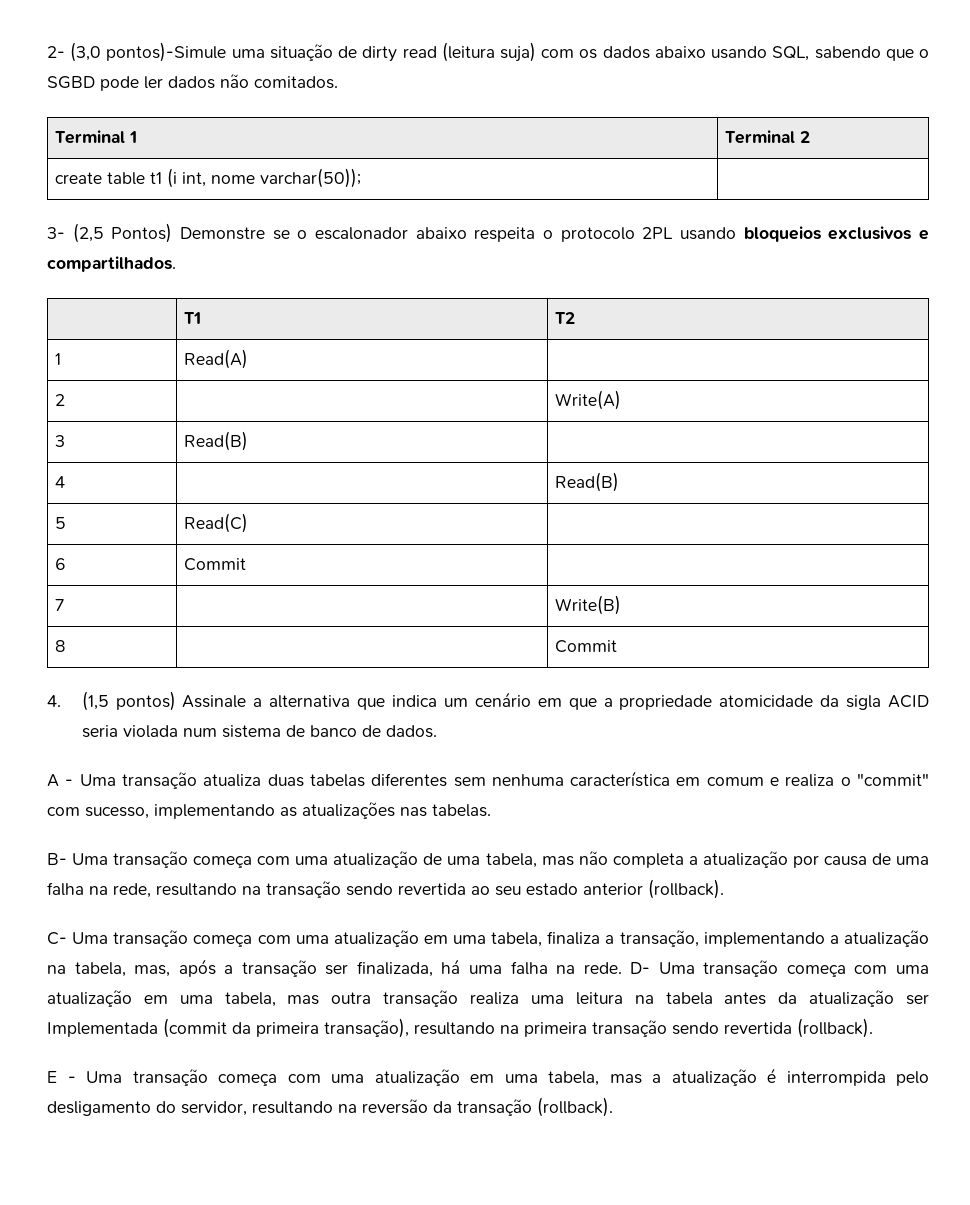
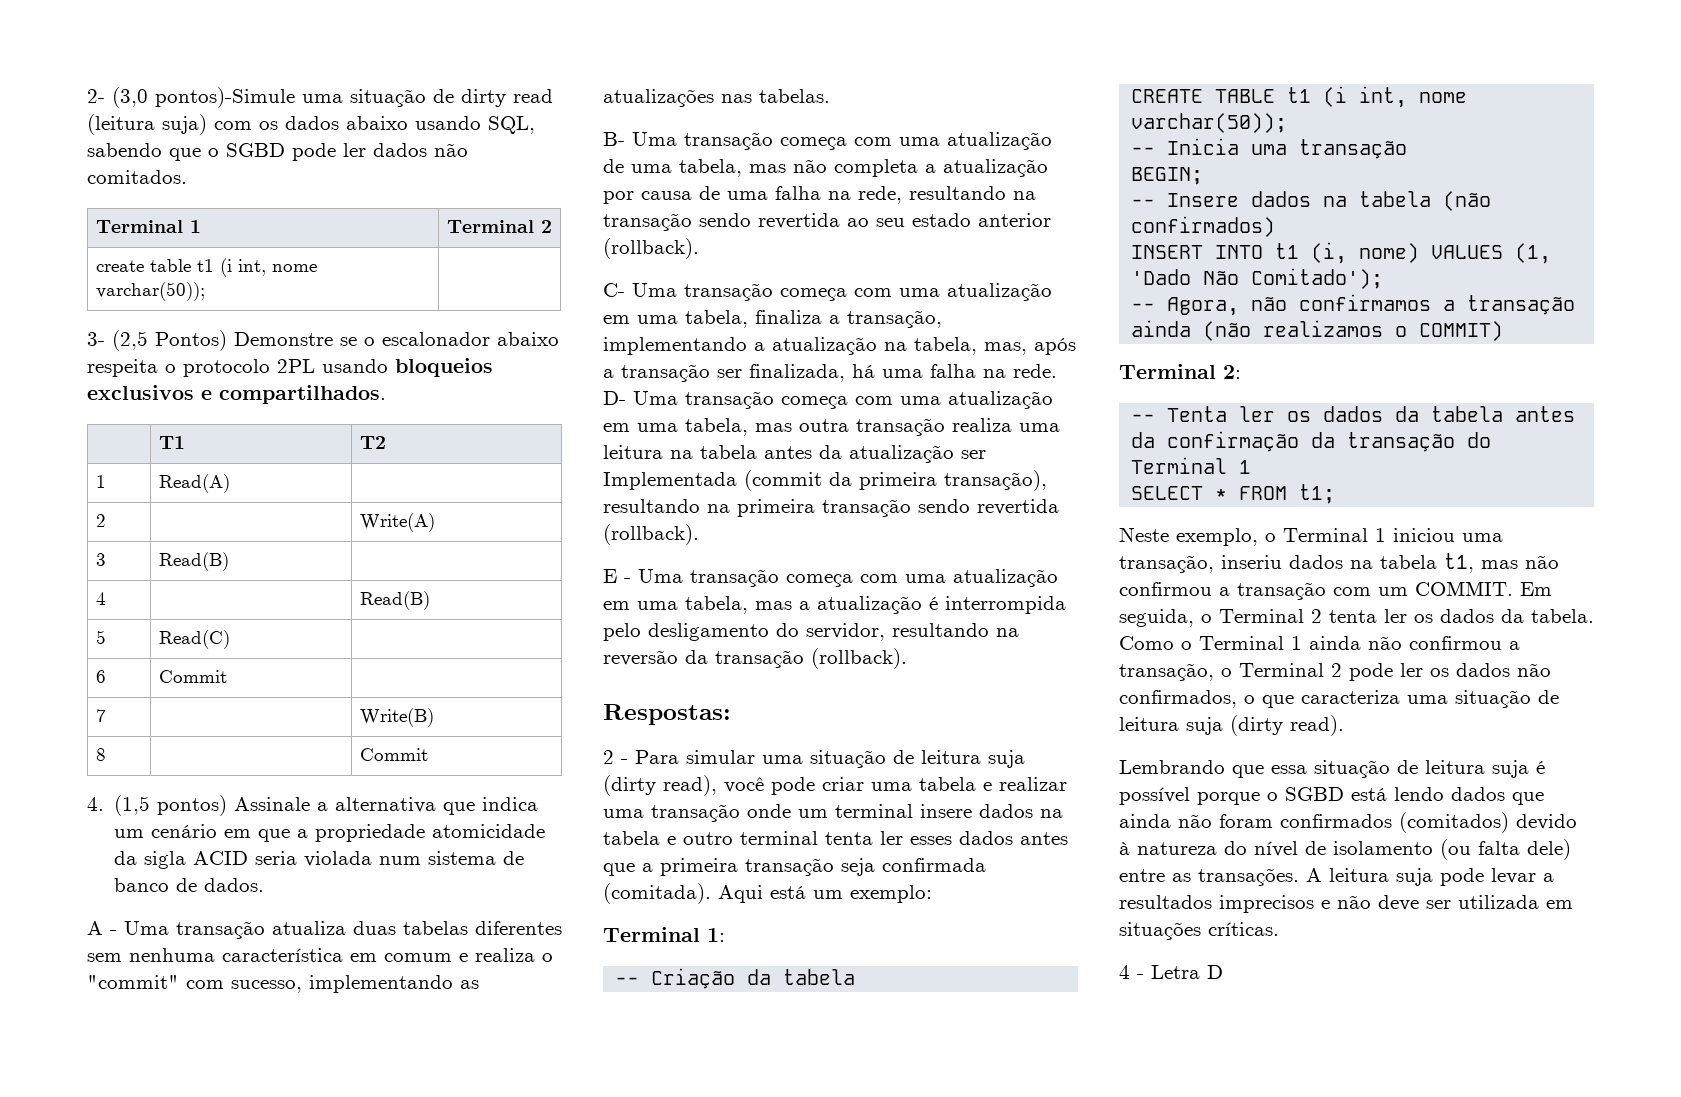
+ Respostas:
+ 2 - Para simular uma situação de leitura suja (dirty read), você pode criar uma tabela e realizar uma transação onde um terminal insere dados na tabela e outro terminal tenta ler esses dados antes que a primeira transação seja confirmada (comitada). Aqui está um exemplo:
+ Terminal 1:
+ -- Criação da tabela
+ CREATE TABLE t1 (i int, nome varchar(50));
+ -- Inicia uma transação
+ BEGIN;
+ -- Insere dados na tabela (não confirmados)
+ INSERT INTO t1 (i, nome) VALUES (1, 'Dado Não Comitado');
+ -- Agora, não confirmamos a transação ainda (não realizamos o COMMIT)
+ Terminal 2:
+ -- Tenta ler os dados da tabela antes da confirmação da transação do Terminal 1
+ SELECT * FROM t1;
+ Neste exemplo, o Terminal 1 iniciou uma transação, inseriu dados na tabela t1, mas não confirmou a transação com um COMMIT. Em seguida, o Terminal 2 tenta ler os dados da tabela. Como o Terminal 1 ainda não confirmou a transação, o Terminal 2 pode ler os dados não confirmados, o que caracteriza uma situação de leitura suja (dirty read).
+ Lembrando que essa situação de leitura suja é possível porque o SGBD está lendo dados que ainda não foram confirmados (comitados) devido à natureza do nível de isolamento (ou falta dele) entre as transações. A leitura suja pode levar a resultados imprecisos e não deve ser utilizada em situações críticas.
+ 4 - Letra D

